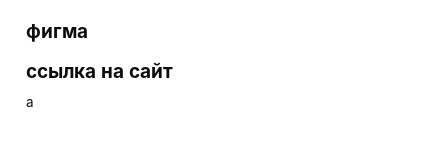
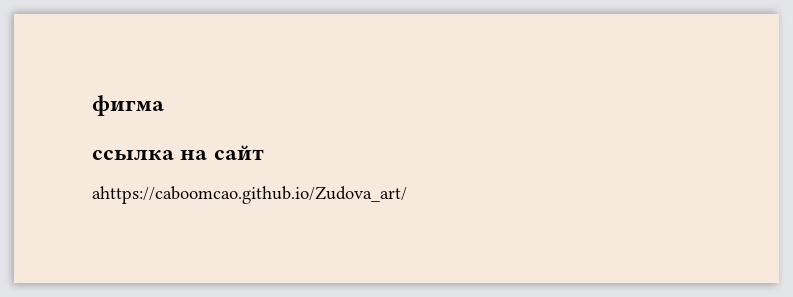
- а
+ аhttps://caboomcao.github.io/Zudova_art/

